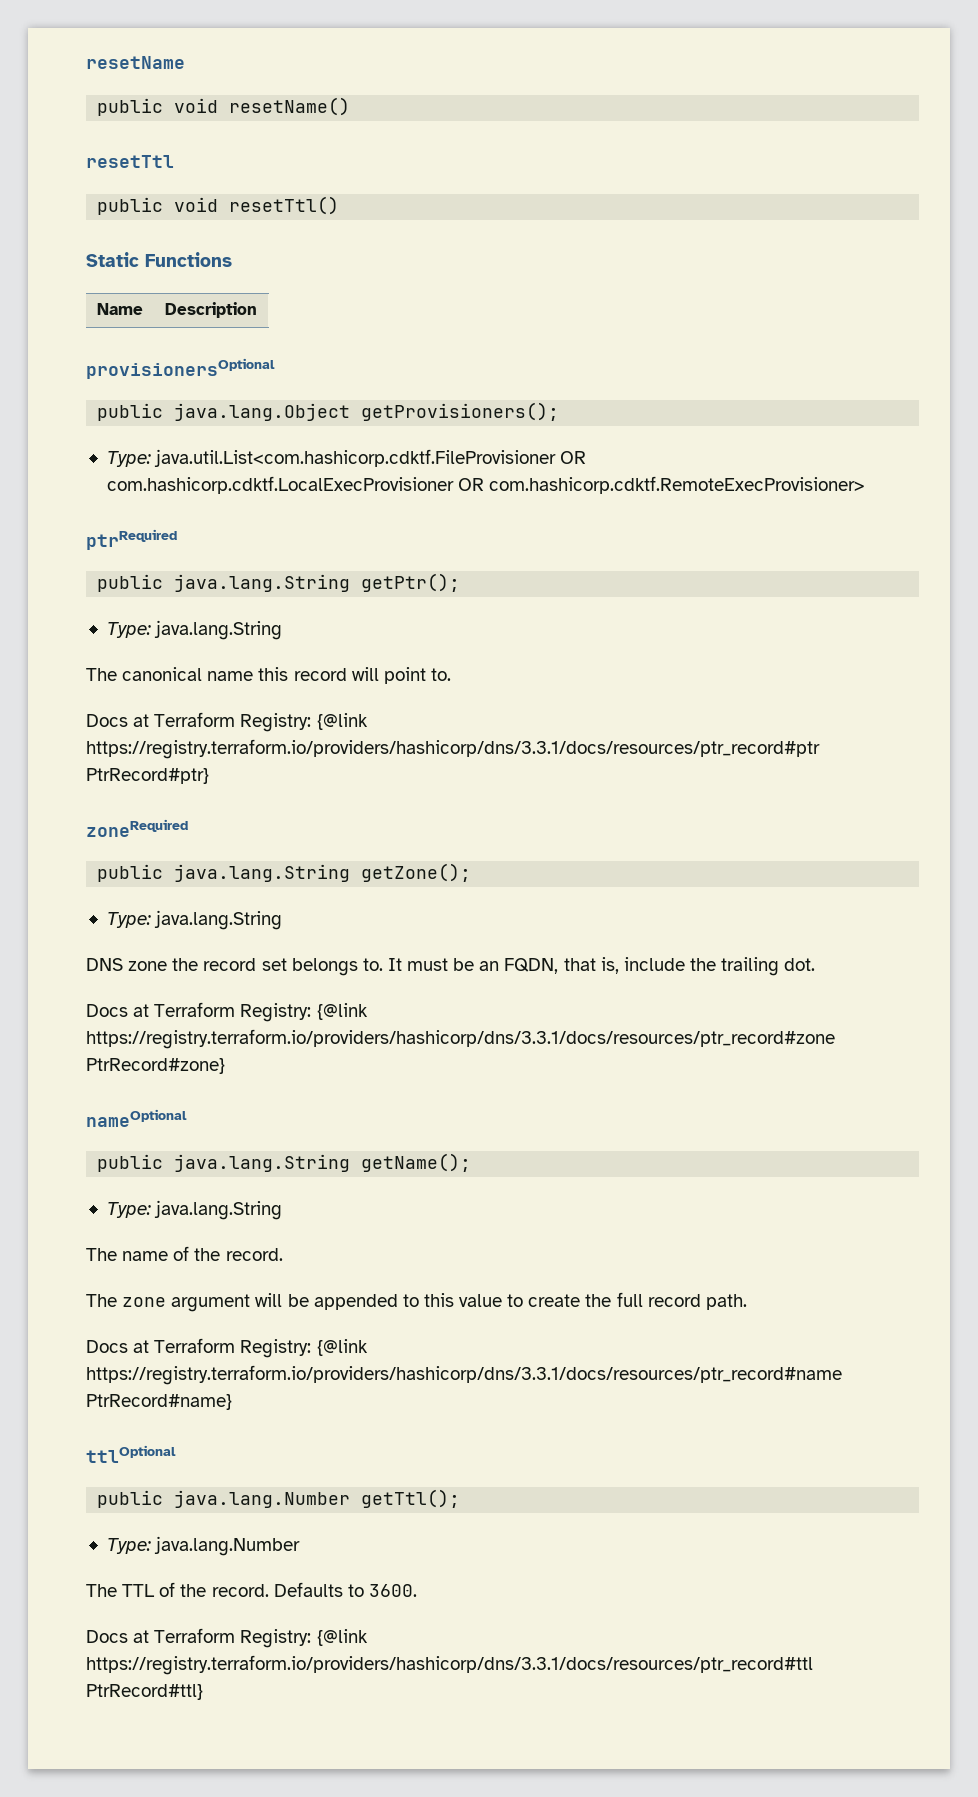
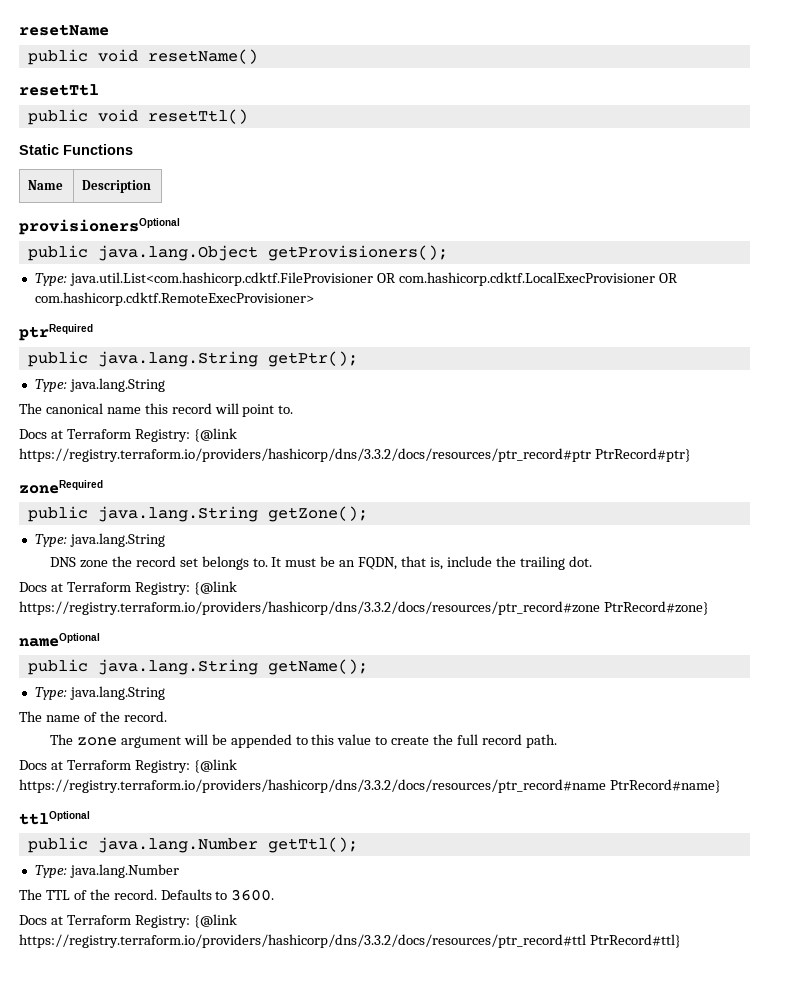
- Docs at Terraform Registry: {@link https://registry.terraform.io/providers/hashicorp/dns/3.3.1/docs/resources/ptr_record#ptr PtrRecord#ptr}
+ Docs at Terraform Registry: {@link https://registry.terraform.io/providers/hashicorp/dns/3.3.2/docs/resources/ptr_record#ptr PtrRecord#ptr}
- Docs at Terraform Registry: {@link https://registry.terraform.io/providers/hashicorp/dns/3.3.1/docs/resources/ptr_record#zone PtrRecord#zone}
+ Docs at Terraform Registry: {@link https://registry.terraform.io/providers/hashicorp/dns/3.3.2/docs/resources/ptr_record#zone PtrRecord#zone}
- Docs at Terraform Registry: {@link https://registry.terraform.io/providers/hashicorp/dns/3.3.1/docs/resources/ptr_record#name PtrRecord#name}
+ Docs at Terraform Registry: {@link https://registry.terraform.io/providers/hashicorp/dns/3.3.2/docs/resources/ptr_record#name PtrRecord#name}
- Docs at Terraform Registry: {@link https://registry.terraform.io/providers/hashicorp/dns/3.3.1/docs/resources/ptr_record#ttl PtrRecord#ttl}
+ Docs at Terraform Registry: {@link https://registry.terraform.io/providers/hashicorp/dns/3.3.2/docs/resources/ptr_record#ttl PtrRecord#ttl}

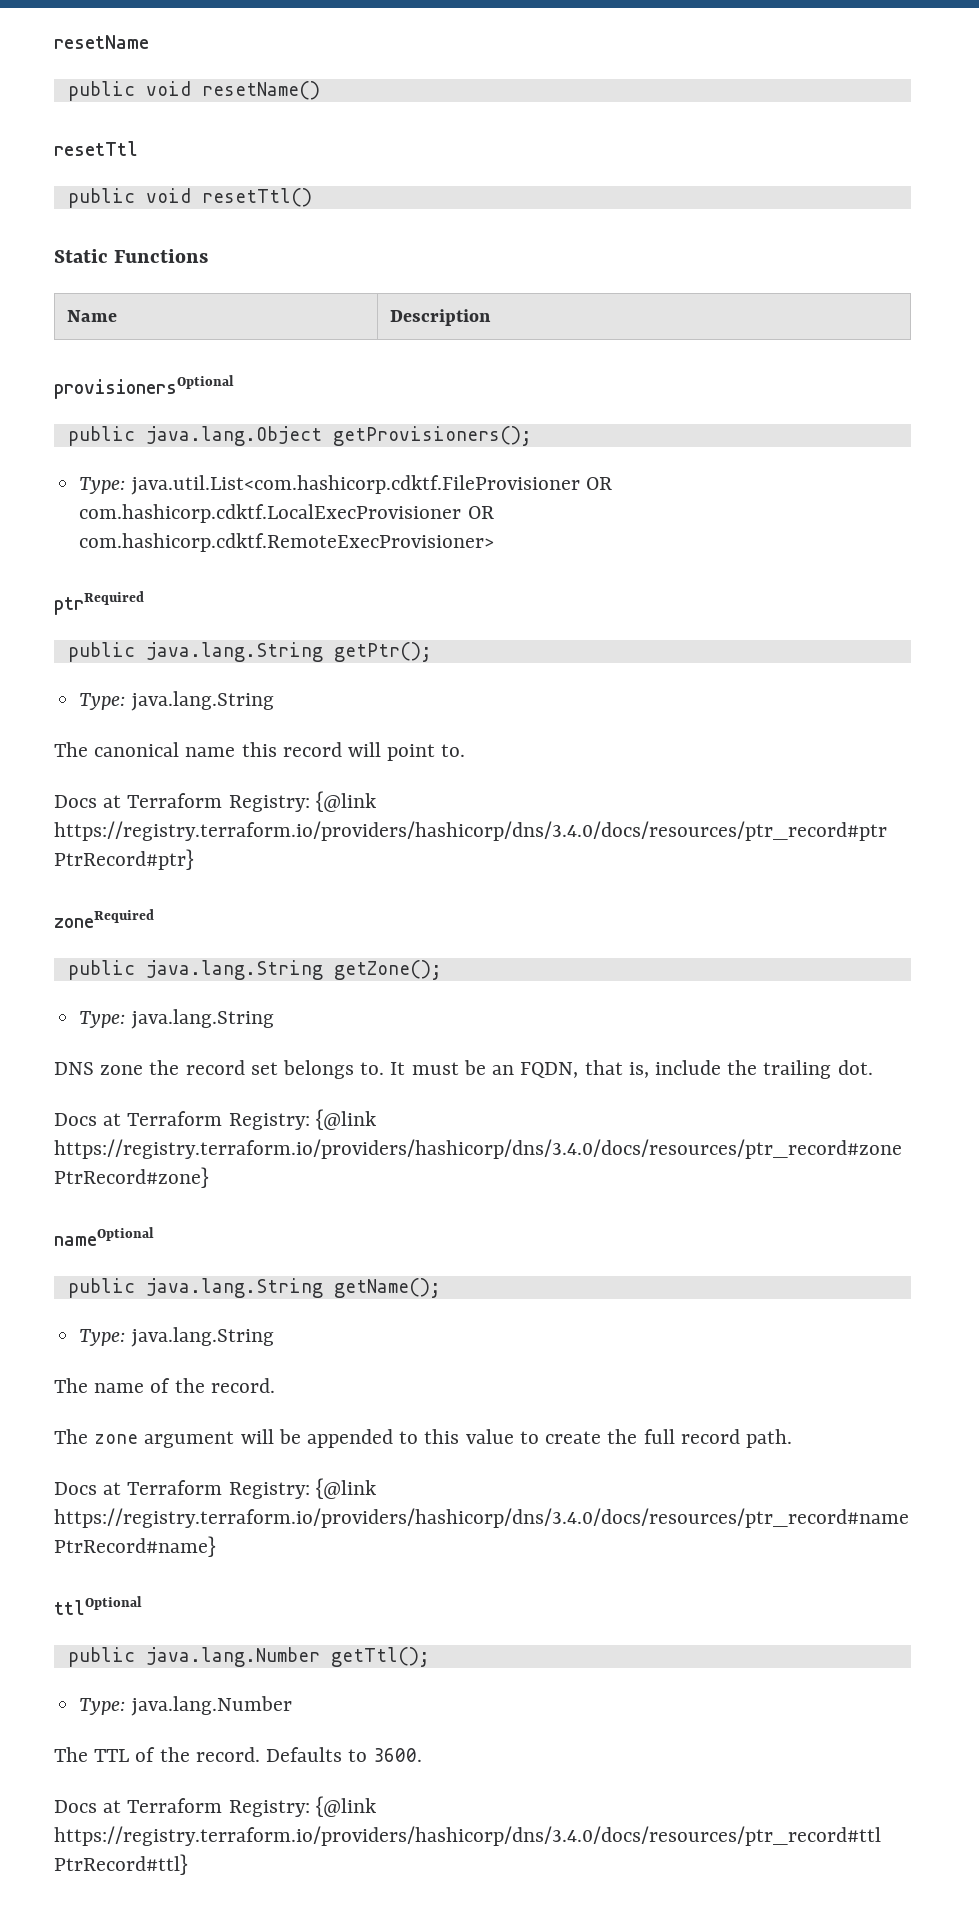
- Docs at Terraform Registry: {@link https://registry.terraform.io/providers/hashicorp/dns/3.3.2/docs/resources/ptr_record#ptr PtrRecord#ptr}
+ Docs at Terraform Registry: {@link https://registry.terraform.io/providers/hashicorp/dns/3.4.0/docs/resources/ptr_record#ptr PtrRecord#ptr}
- Docs at Terraform Registry: {@link https://registry.terraform.io/providers/hashicorp/dns/3.3.2/docs/resources/ptr_record#zone PtrRecord#zone}
+ Docs at Terraform Registry: {@link https://registry.terraform.io/providers/hashicorp/dns/3.4.0/docs/resources/ptr_record#zone PtrRecord#zone}
- Docs at Terraform Registry: {@link https://registry.terraform.io/providers/hashicorp/dns/3.3.2/docs/resources/ptr_record#name PtrRecord#name}
+ Docs at Terraform Registry: {@link https://registry.terraform.io/providers/hashicorp/dns/3.4.0/docs/resources/ptr_record#name PtrRecord#name}
- Docs at Terraform Registry: {@link https://registry.terraform.io/providers/hashicorp/dns/3.3.2/docs/resources/ptr_record#ttl PtrRecord#ttl}
+ Docs at Terraform Registry: {@link https://registry.terraform.io/providers/hashicorp/dns/3.4.0/docs/resources/ptr_record#ttl PtrRecord#ttl}

